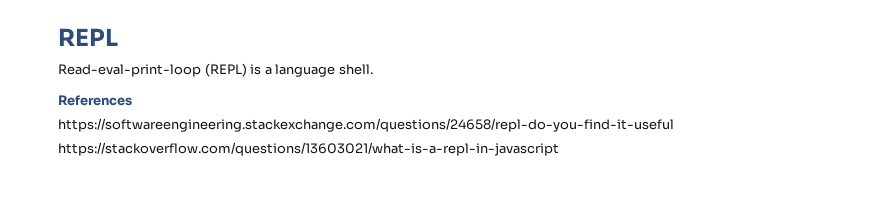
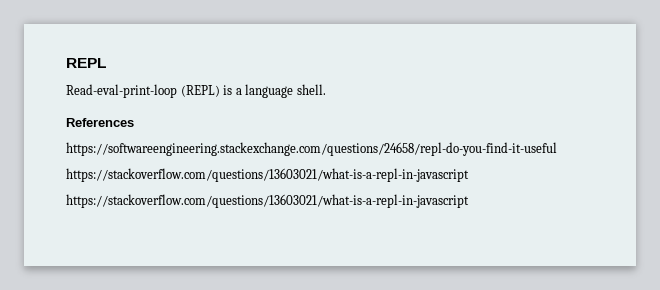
  https://softwareengineering.stackexchange.com/questions/24658/repl-do-you-find-it-useful
+ https://stackoverflow.com/questions/13603021/what-is-a-repl-in-javascript

